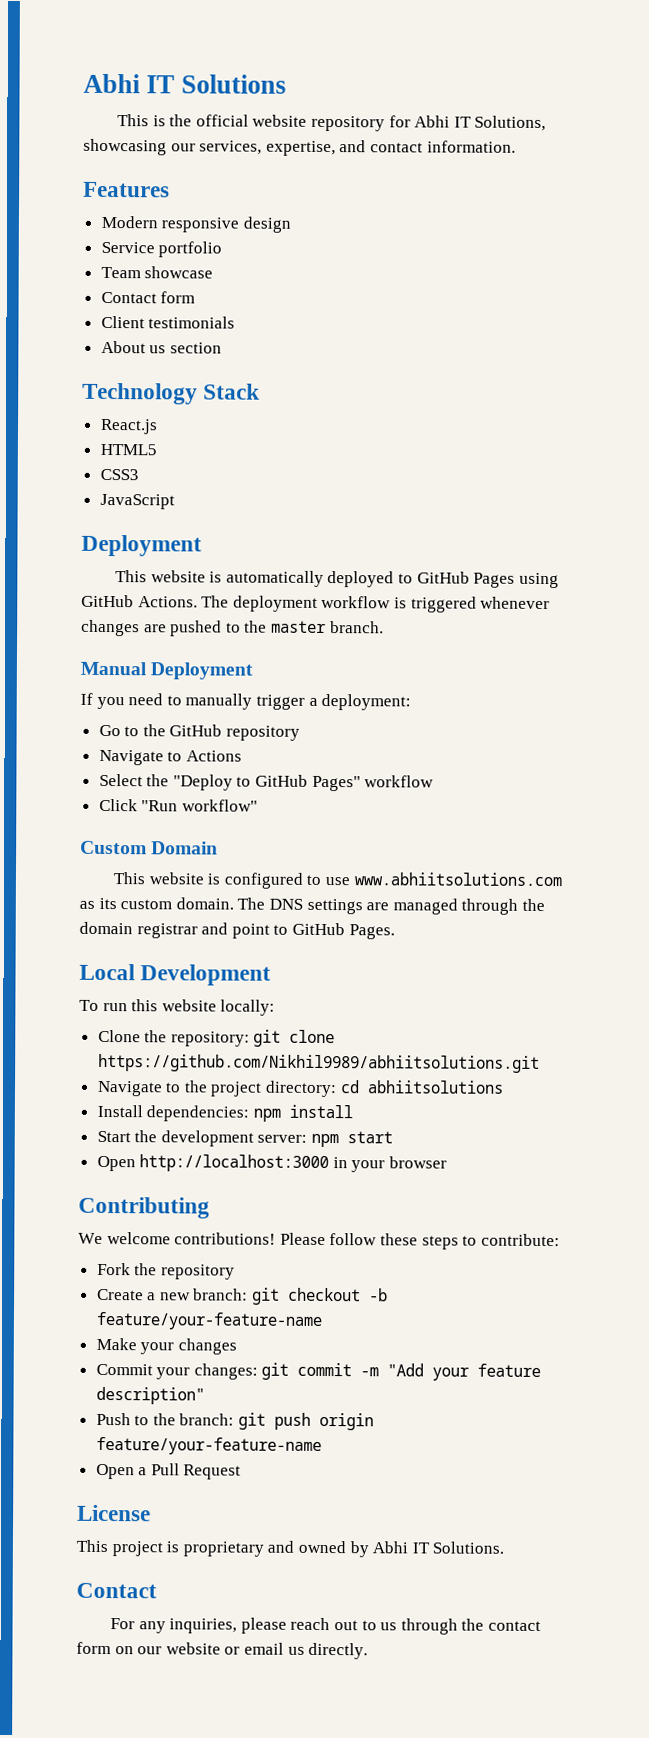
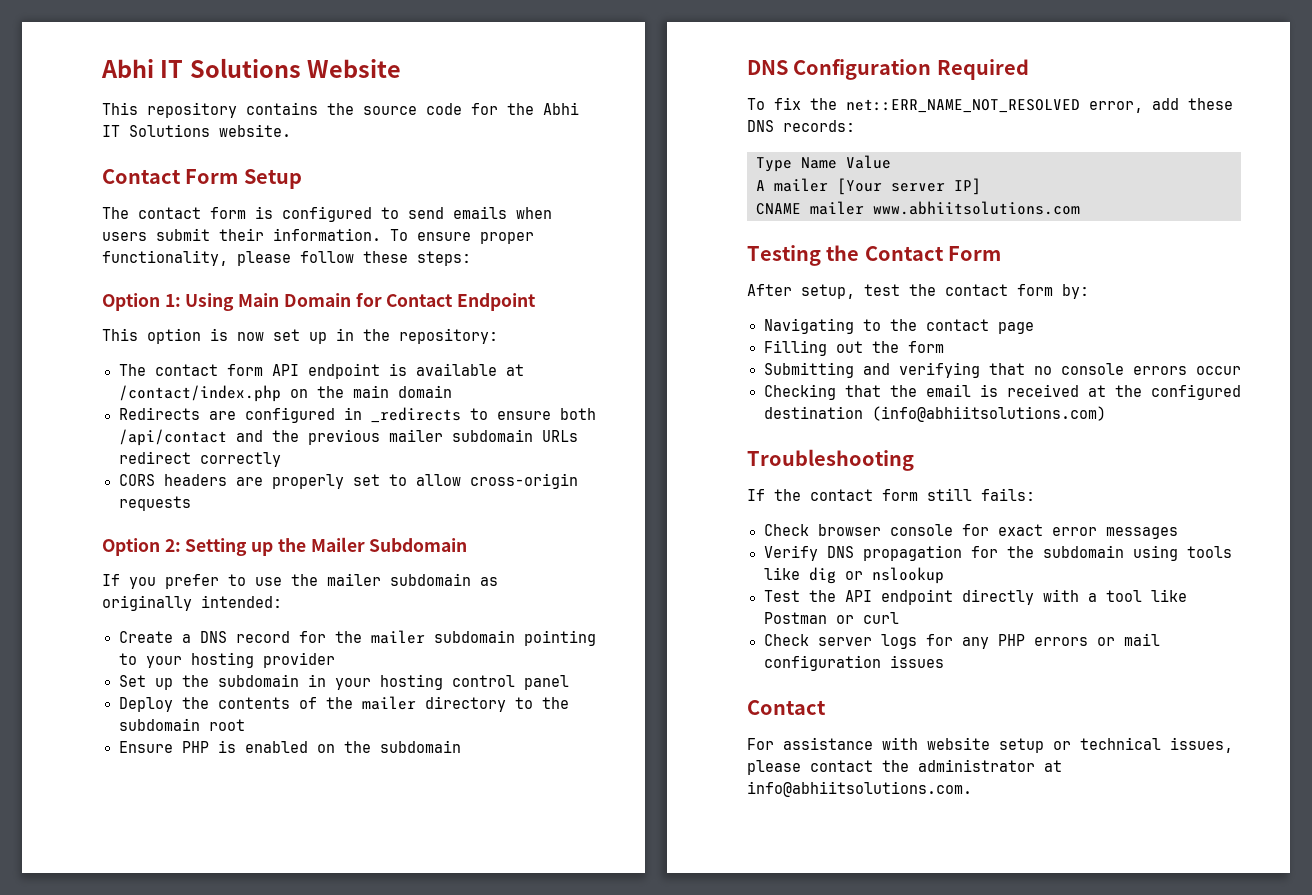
- Abhi IT Solutions
- This is the official website repository for Abhi IT Solutions, showcasing our services, expertise, and contact information.
- Features
- Modern responsive design
- Service portfolio
- Team showcase
- Contact form
- Client testimonials
- About us section
- Technology Stack
- React.js
- HTML5
- CSS3
- JavaScript
- Deployment
- This website is automatically deployed to GitHub Pages using GitHub Actions. The deployment workflow is triggered whenever changes are pushed to the master branch.
- Manual Deployment
- If you need to manually trigger a deployment:
- Go to the GitHub repository
- Navigate to Actions
- Select the "Deploy to GitHub Pages" workflow
- Click "Run workflow"
- Custom Domain
- This website is configured to use www.abhiitsolutions.com as its custom domain. The DNS settings are managed through the domain registrar and point to GitHub Pages.
- Local Development
- To run this website locally:
- Clone the repository: git clone https://github.com/Nikhil9989/abhiitsolutions.git
- Navigate to the project directory: cd abhiitsolutions
- Install dependencies: npm install
- Start the development server: npm start
- Open http://localhost:3000 in your browser
- Contributing
- We welcome contributions! Please follow these steps to contribute:
- Fork the repository
- Create a new branch: git checkout -b feature/your-feature-name
- Make your changes
- Commit your changes: git commit -m "Add your feature description"
- Push to the branch: git push origin feature/your-feature-name
- Open a Pull Request
- License
- This project is proprietary and owned by Abhi IT Solutions.
+ Abhi IT Solutions Website
+ This repository contains the source code for the Abhi IT Solutions website.
+ Contact Form Setup
+ The contact form is configured to send emails when users submit their information. To ensure proper functionality, please follow these steps:
+ Option 1: Using Main Domain for Contact Endpoint
+ This option is now set up in the repository:
+ The contact form API endpoint is available at /contact/index.php on the main domain
+ Redirects are configured in _redirects to ensure both /api/contact and the previous mailer subdomain URLs redirect correctly
+ CORS headers are properly set to allow cross-origin requests
+ Option 2: Setting up the Mailer Subdomain
+ If you prefer to use the mailer subdomain as originally intended:
+ Create a DNS record for the mailer subdomain pointing to your hosting provider
+ Set up the subdomain in your hosting control panel
+ Deploy the contents of the mailer directory to the subdomain root
+ Ensure PHP is enabled on the subdomain
+ DNS Configuration Required
+ To fix the net::ERR_NAME_NOT_RESOLVED error, add these DNS records:
+ Type Name Value
+ A mailer [Your server IP]
+ CNAME mailer www.abhiitsolutions.com
+ Testing the Contact Form
+ After setup, test the contact form by:
+ Navigating to the contact page
+ Filling out the form
+ Submitting and verifying that no console errors occur
+ Checking that the email is received at the configured destination (info@abhiitsolutions.com)
+ Troubleshooting
+ If the contact form still fails:
+ Check browser console for exact error messages
+ Verify DNS propagation for the subdomain using tools like dig or nslookup
+ Test the API endpoint directly with a tool like Postman or curl
+ Check server logs for any PHP errors or mail configuration issues
  Contact
- For any inquiries, please reach out to us through the contact form on our website or email us directly.
+ For assistance with website setup or technical issues, please contact the administrator at info@abhiitsolutions.com.

